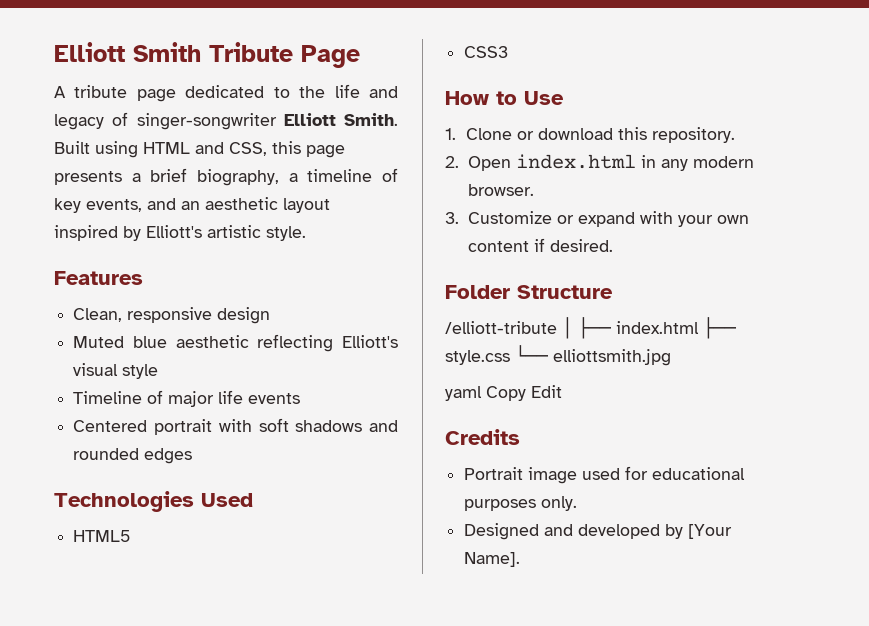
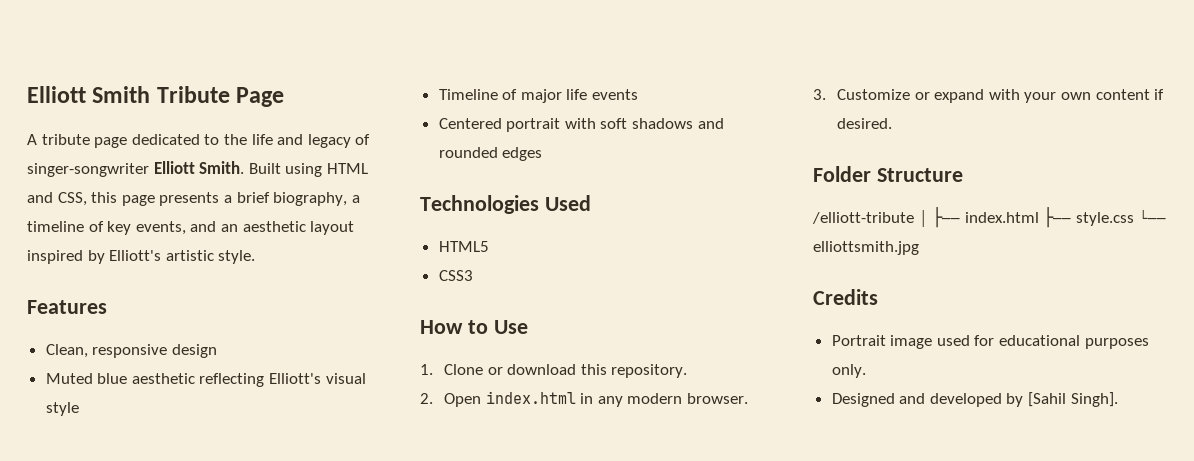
- yaml Copy Edit
- Designed and developed by [Your Name].
+ Designed and developed by [Sahil Singh].

